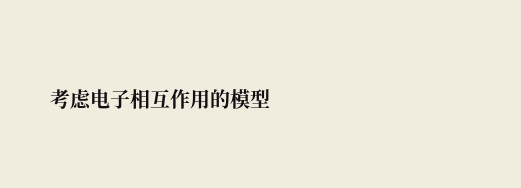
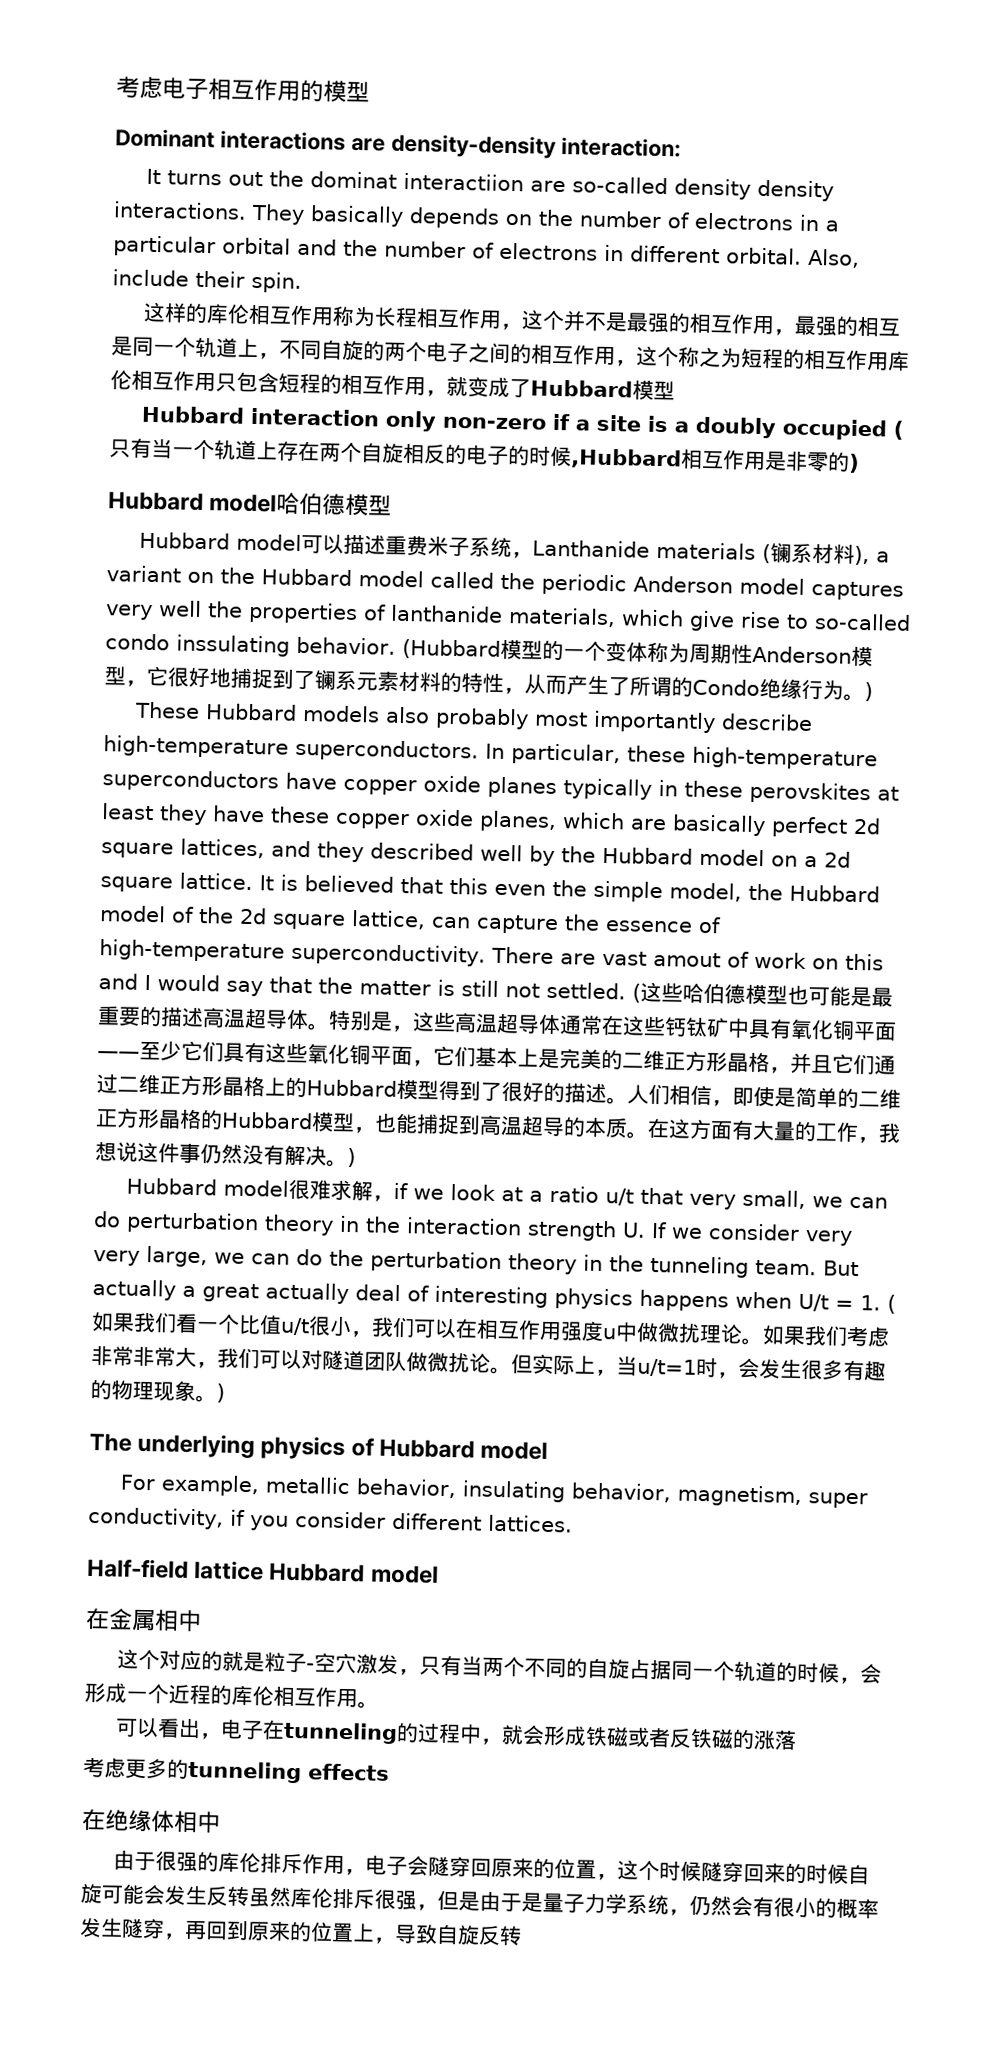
+ Dominant interactions are density-density interaction:
+ It turns out the dominat interactiion are so-called density density interactions. They basically depends on the number of electrons in a particular orbital and the number of electrons in different orbital. Also, include their spin.
+ 这样的库伦相互作用称为长程相互作用，这个并不是最强的相互作用，最强的相互是同一个轨道上，不同自旋的两个电子之间的相互作用，这个称之为短程的相互作用库伦相互作用只包含短程的相互作用，就变成了Hubbard模型
+ Hubbard interaction only non-zero if a site is a doubly occupied (只有当一个轨道上存在两个自旋相反的电子的时候,Hubbard相互作用是非零的)
+ Hubbard model哈伯德模型
+ Hubbard model可以描述重费米子系统，Lanthanide materials (镧系材料), a variant on the Hubbard model called the periodic Anderson model captures very well the properties of lanthanide materials, which give rise to so-called condo inssulating behavior. (Hubbard模型的一个变体称为周期性Anderson模型，它很好地捕捉到了镧系元素材料的特性，从而产生了所谓的Condo绝缘行为。)
+ These Hubbard models also probably most importantly describe high-temperature superconductors. In particular, these high-temperature superconductors have copper oxide planes typically in these perovskites at least they have these copper oxide planes, which are basically perfect 2d square lattices, and they described well by the Hubbard model on a 2d square lattice. It is believed that this even the simple model, the Hubbard model of the 2d square lattice, can capture the essence of high-temperature superconductivity. There are vast amout of work on this and I would say that the matter is still not settled. (这些哈伯德模型也可能是最重要的描述高温超导体。特别是，这些高温超导体通常在这些钙钛矿中具有氧化铜平面——至少它们具有这些氧化铜平面，它们基本上是完美的二维正方形晶格，并且它们通过二维正方形晶格上的Hubbard模型得到了很好的描述。人们相信，即使是简单的二维正方形晶格的Hubbard模型，也能捕捉到高温超导的本质。在这方面有大量的工作，我想说这件事仍然没有解决。)
+ Hubbard model很难求解，if we look at a ratio u/t that very small, we can do perturbation theory in the interaction strength U. If we consider very very large, we can do the perturbation theory in the tunneling team. But actually a great actually deal of interesting physics happens when U/t = 1. (如果我们看一个比值u/t很小，我们可以在相互作用强度u中做微扰理论。如果我们考虑非常非常大，我们可以对隧道团队做微扰论。但实际上，当u/t=1时，会发生很多有趣的物理现象。)
+ The underlying physics of Hubbard model
+ For example, metallic behavior, insulating behavior, magnetism, super conductivity, if you consider different lattices.
+ Half-field lattice Hubbard model
+ 在金属相中
+ 这个对应的就是粒子-空穴激发，只有当两个不同的自旋占据同一个轨道的时候，会形成一个近程的库伦相互作用。
+ 可以看出，电子在tunneling的过程中，就会形成铁磁或者反铁磁的涨落
+ 考虑更多的tunneling effects
+ 在绝缘体相中
+ 由于很强的库伦排斥作用，电子会隧穿回原来的位置，这个时候隧穿回来的时候自旋可能会发生反转虽然库伦排斥很强，但是由于是量子力学系统，仍然会有很小的概率发生隧穿，再回到原来的位置上，导致自旋反转

